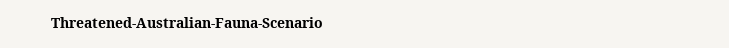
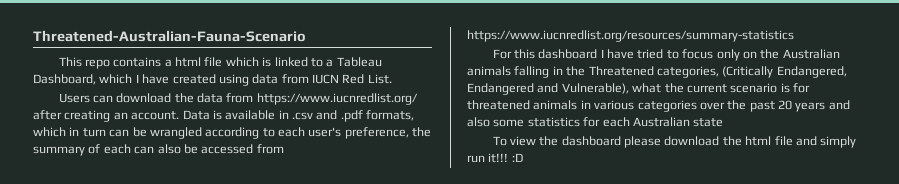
+ This repo contains a html file which is linked to a Tableau Dashboard, which I have created using data from IUCN Red List.
+ Users can download the data from https://www.iucnredlist.org/ after creating an account. Data is available in .csv and .pdf formats, which in turn can be wrangled according to each user's preference, the summary of each can also be accessed from https://www.iucnredlist.org/resources/summary-statistics
+ For this dashboard I have tried to focus only on the Australian animals falling in the Threatened categories, (Critically Endangered, Endangered and Vulnerable), what the current scenario is for threatened animals in various categories over the past 20 years and also some statistics for each Australian state
+ To view the dashboard please download the html file and simply run it!!! :D

